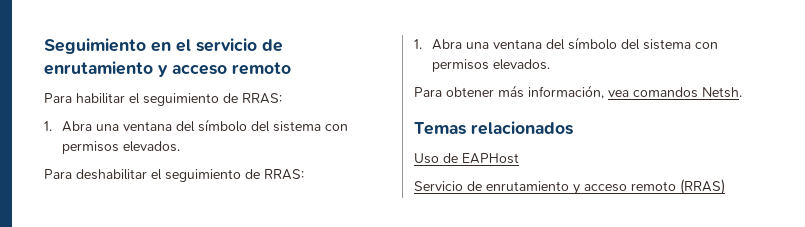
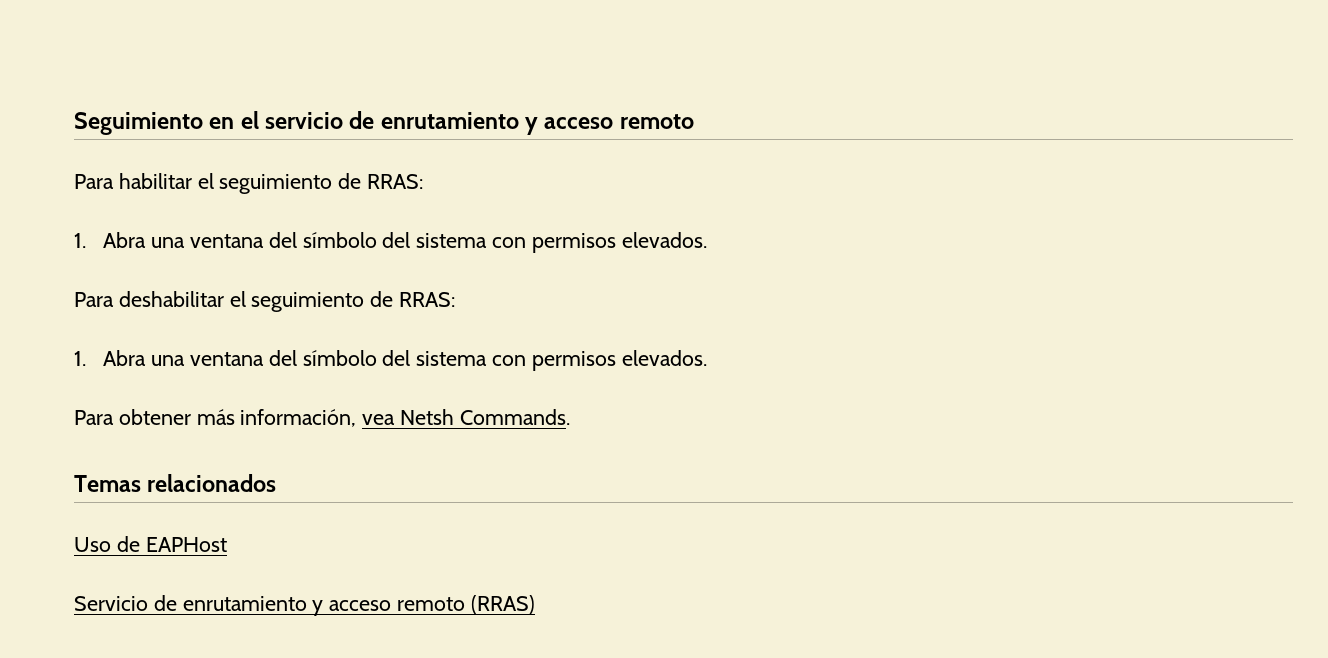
- Para obtener más información, vea comandos Netsh.
+ Para obtener más información, vea Netsh Commands.

